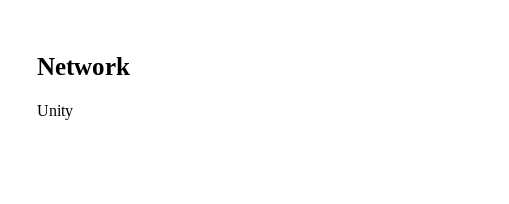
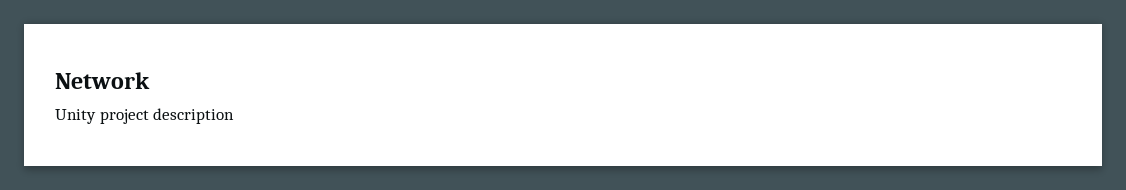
- Unity
+ Unity project description

